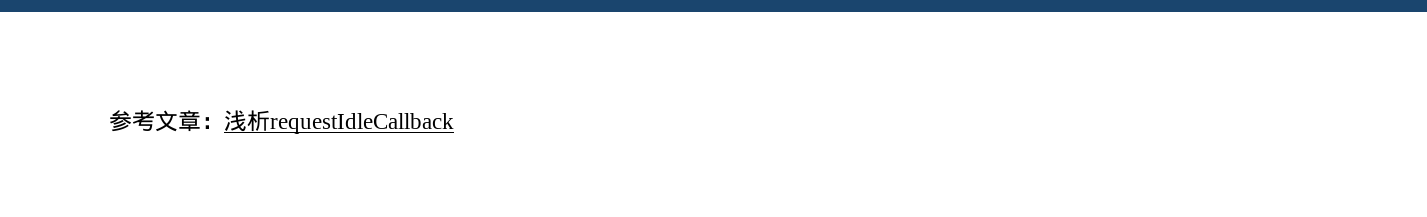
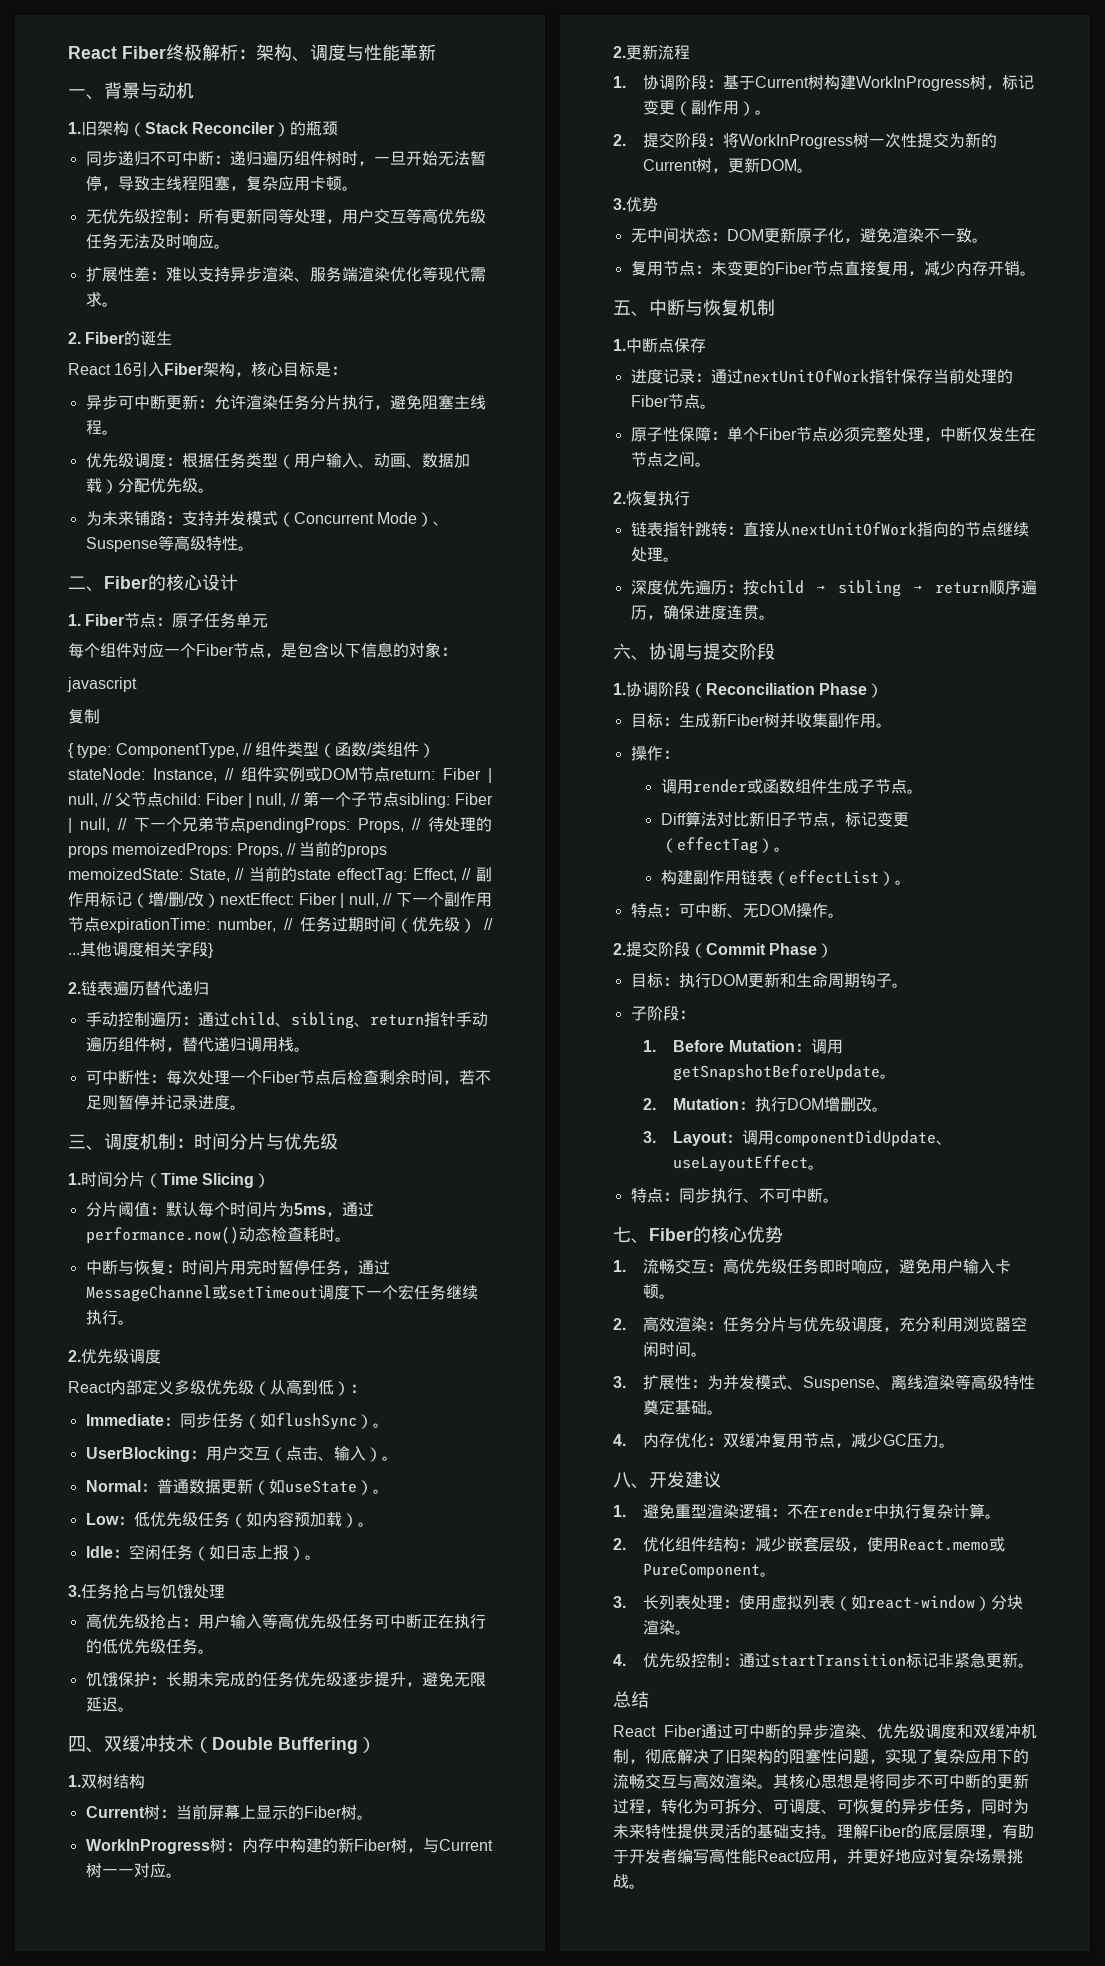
- 参考文章：浅析requestIdleCallback
+ React Fiber终极解析：架构、调度与性能革新
+ 一、背景与动机
+ 1.旧架构（Stack Reconciler）的瓶颈
+ 同步递归不可中断：递归遍历组件树时，一旦开始无法暂停，导致主线程阻塞，复杂应用卡顿。
+ 无优先级控制：所有更新同等处理，用户交互等高优先级任务无法及时响应。
+ 扩展性差：难以支持异步渲染、服务端渲染优化等现代需求。
+ 2. Fiber的诞生
+ React 16引入Fiber架构，核心目标是：
+ 异步可中断更新：允许渲染任务分片执行，避免阻塞主线程。
+ 优先级调度：根据任务类型（用户输入、动画、数据加载）分配优先级。
+ 为未来铺路：支持并发模式（Concurrent Mode）、Suspense等高级特性。
+ 二、Fiber的核心设计
+ 1. Fiber节点：原子任务单元
+ 每个组件对应一个Fiber节点，是包含以下信息的对象：
+ javascript
+ 复制
+ { type: ComponentType, // 组件类型（函数/类组件）stateNode: Instance, // 组件实例或DOM节点return: Fiber | null, // 父节点child: Fiber | null, // 第一个子节点sibling: Fiber | null, // 下一个兄弟节点pendingProps: Props, // 待处理的props memoizedProps: Props, // 当前的props memoizedState: State, // 当前的state effectTag: Effect, // 副作用标记（增/删/改）nextEffect: Fiber | null, // 下一个副作用节点expirationTime: number, // 任务过期时间（优先级） // ...其他调度相关字段}
+ 2.链表遍历替代递归
+ 手动控制遍历：通过child、sibling、return指针手动遍历组件树，替代递归调用栈。
+ 可中断性：每次处理一个Fiber节点后检查剩余时间，若不足则暂停并记录进度。
+ 三、调度机制：时间分片与优先级
+ 1.时间分片（Time Slicing）
+ 分片阈值：默认每个时间片为5ms，通过performance.now()动态检查耗时。
+ 中断与恢复：时间片用完时暂停任务，通过MessageChannel或setTimeout调度下一个宏任务继续执行。
+ 2.优先级调度
+ React内部定义多级优先级（从高到低）：
+ Immediate：同步任务（如flushSync）。
+ UserBlocking：用户交互（点击、输入）。
+ Normal：普通数据更新（如useState）。
+ Low：低优先级任务（如内容预加载）。
+ Idle：空闲任务（如日志上报）。
+ 3.任务抢占与饥饿处理
+ 高优先级抢占：用户输入等高优先级任务可中断正在执行的低优先级任务。
+ 饥饿保护：长期未完成的任务优先级逐步提升，避免无限延迟。
+ 四、双缓冲技术（Double Buffering）
+ 1.双树结构
+ Current树：当前屏幕上显示的Fiber树。
+ WorkInProgress树：内存中构建的新Fiber树，与Current树一一对应。
+ 2.更新流程
+ 1.协调阶段：基于Current树构建WorkInProgress树，标记变更（副作用）。
+ 2.提交阶段：将WorkInProgress树一次性提交为新的Current树，更新DOM。
+ 3.优势
+ 无中间状态：DOM更新原子化，避免渲染不一致。
+ 复用节点：未变更的Fiber节点直接复用，减少内存开销。
+ 五、中断与恢复机制
+ 1.中断点保存
+ 进度记录：通过nextUnitOfWork指针保存当前处理的Fiber节点。
+ 原子性保障：单个Fiber节点必须完整处理，中断仅发生在节点之间。
+ 2.恢复执行
+ 链表指针跳转：直接从nextUnitOfWork指向的节点继续处理。
+ 深度优先遍历：按child → sibling → return顺序遍历，确保进度连贯。
+ 六、协调与提交阶段
+ 1.协调阶段（Reconciliation Phase）
+ 目标：生成新Fiber树并收集副作用。
+ 操作：
+ 调用render或函数组件生成子节点。
+ Diff算法对比新旧子节点，标记变更（effectTag）。
+ 构建副作用链表（effectList）。
+ 特点：可中断、无DOM操作。
+ 2.提交阶段（Commit Phase）
+ 目标：执行DOM更新和生命周期钩子。
+ 子阶段：
+ 1. Before Mutation：调用getSnapshotBeforeUpdate。
+ 2. Mutation：执行DOM增删改。
+ 3. Layout：调用componentDidUpdate、useLayoutEffect。
+ 特点：同步执行、不可中断。
+ 七、Fiber的核心优势
+ 1.流畅交互：高优先级任务即时响应，避免用户输入卡顿。
+ 2.高效渲染：任务分片与优先级调度，充分利用浏览器空闲时间。
+ 3.扩展性：为并发模式、Suspense、离线渲染等高级特性奠定基础。
+ 4.内存优化：双缓冲复用节点，减少GC压力。
+ 八、开发建议
+ 1.避免重型渲染逻辑：不在render中执行复杂计算。
+ 2.优化组件结构：减少嵌套层级，使用React.memo或PureComponent。
+ 3.长列表处理：使用虚拟列表（如react-window）分块渲染。
+ 4.优先级控制：通过startTransition标记非紧急更新。
+ 总结
+ React Fiber通过可中断的异步渲染、优先级调度和双缓冲机制，彻底解决了旧架构的阻塞性问题，实现了复杂应用下的流畅交互与高效渲染。其核心思想是将同步不可中断的更新过程，转化为可拆分、可调度、可恢复的异步任务，同时为未来特性提供灵活的基础支持。理解Fiber的底层原理，有助于开发者编写高性能React应用，并更好地应对复杂场景挑战。

